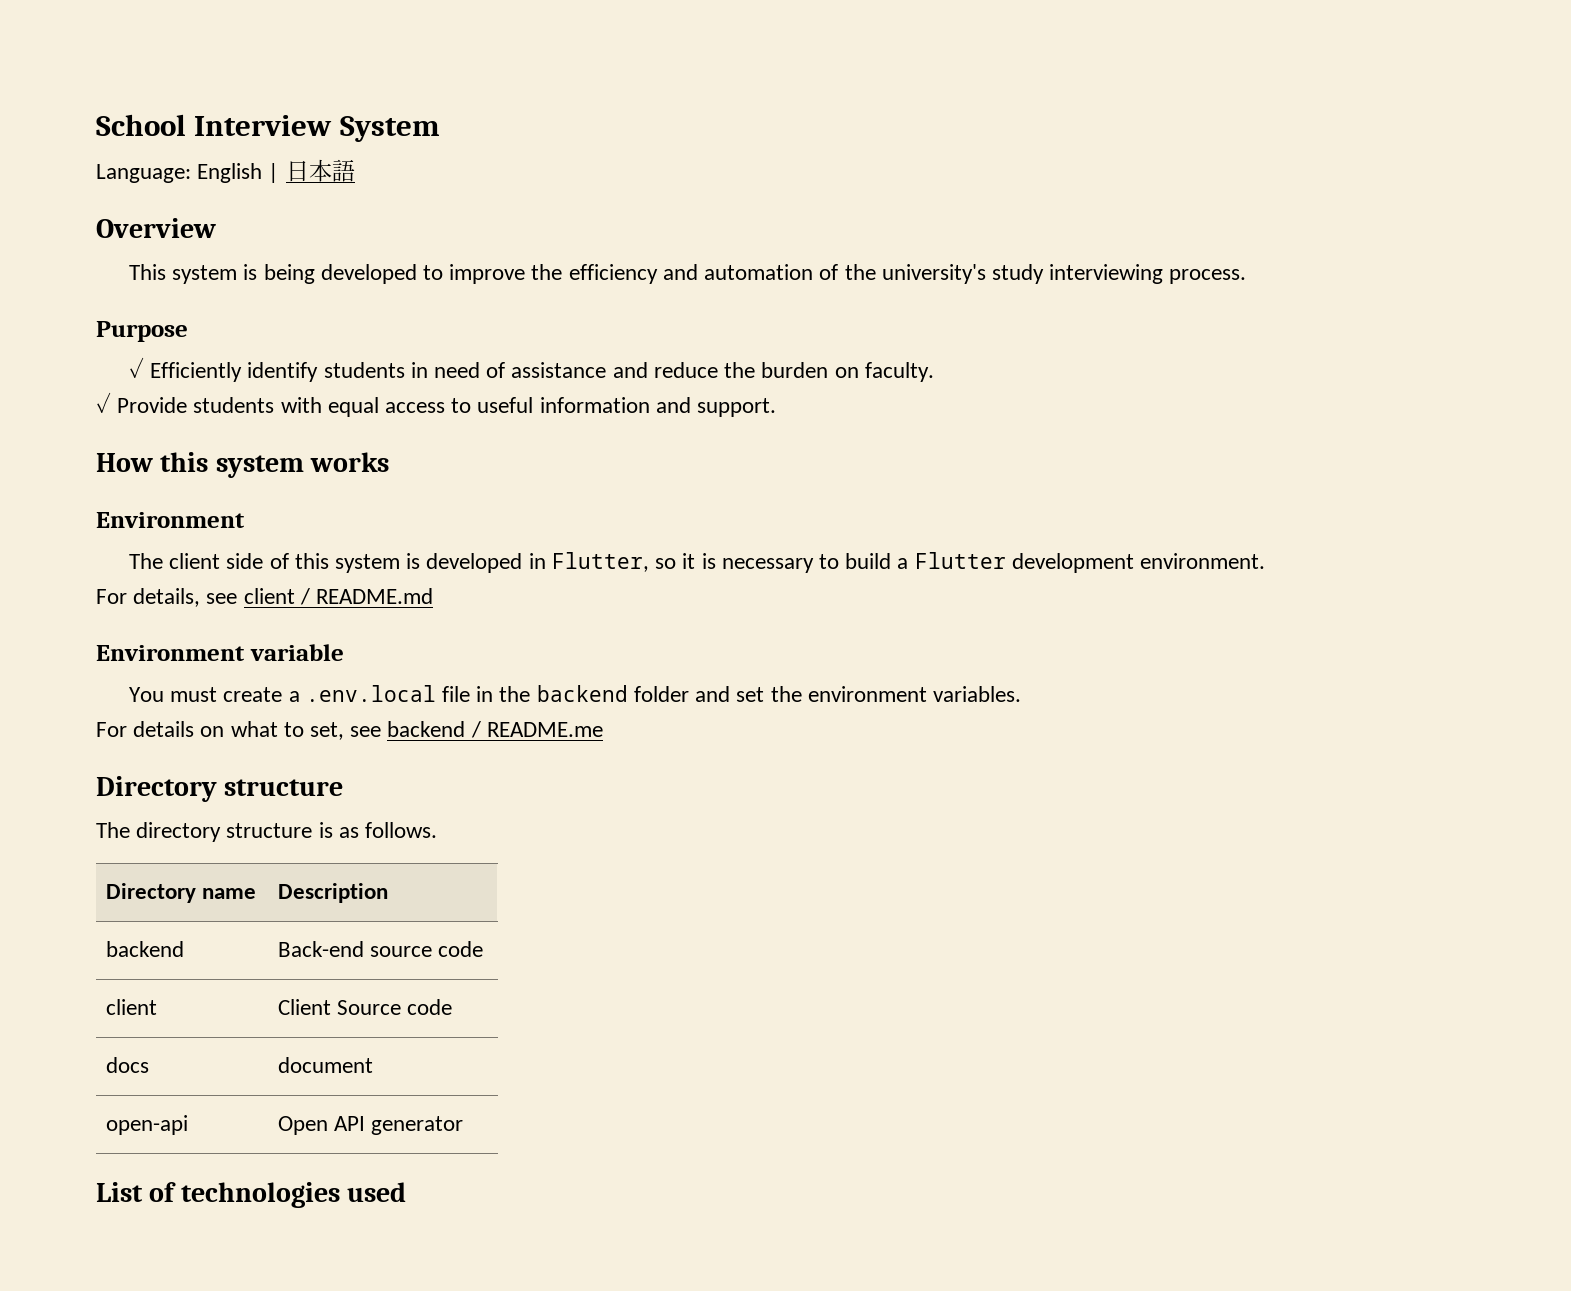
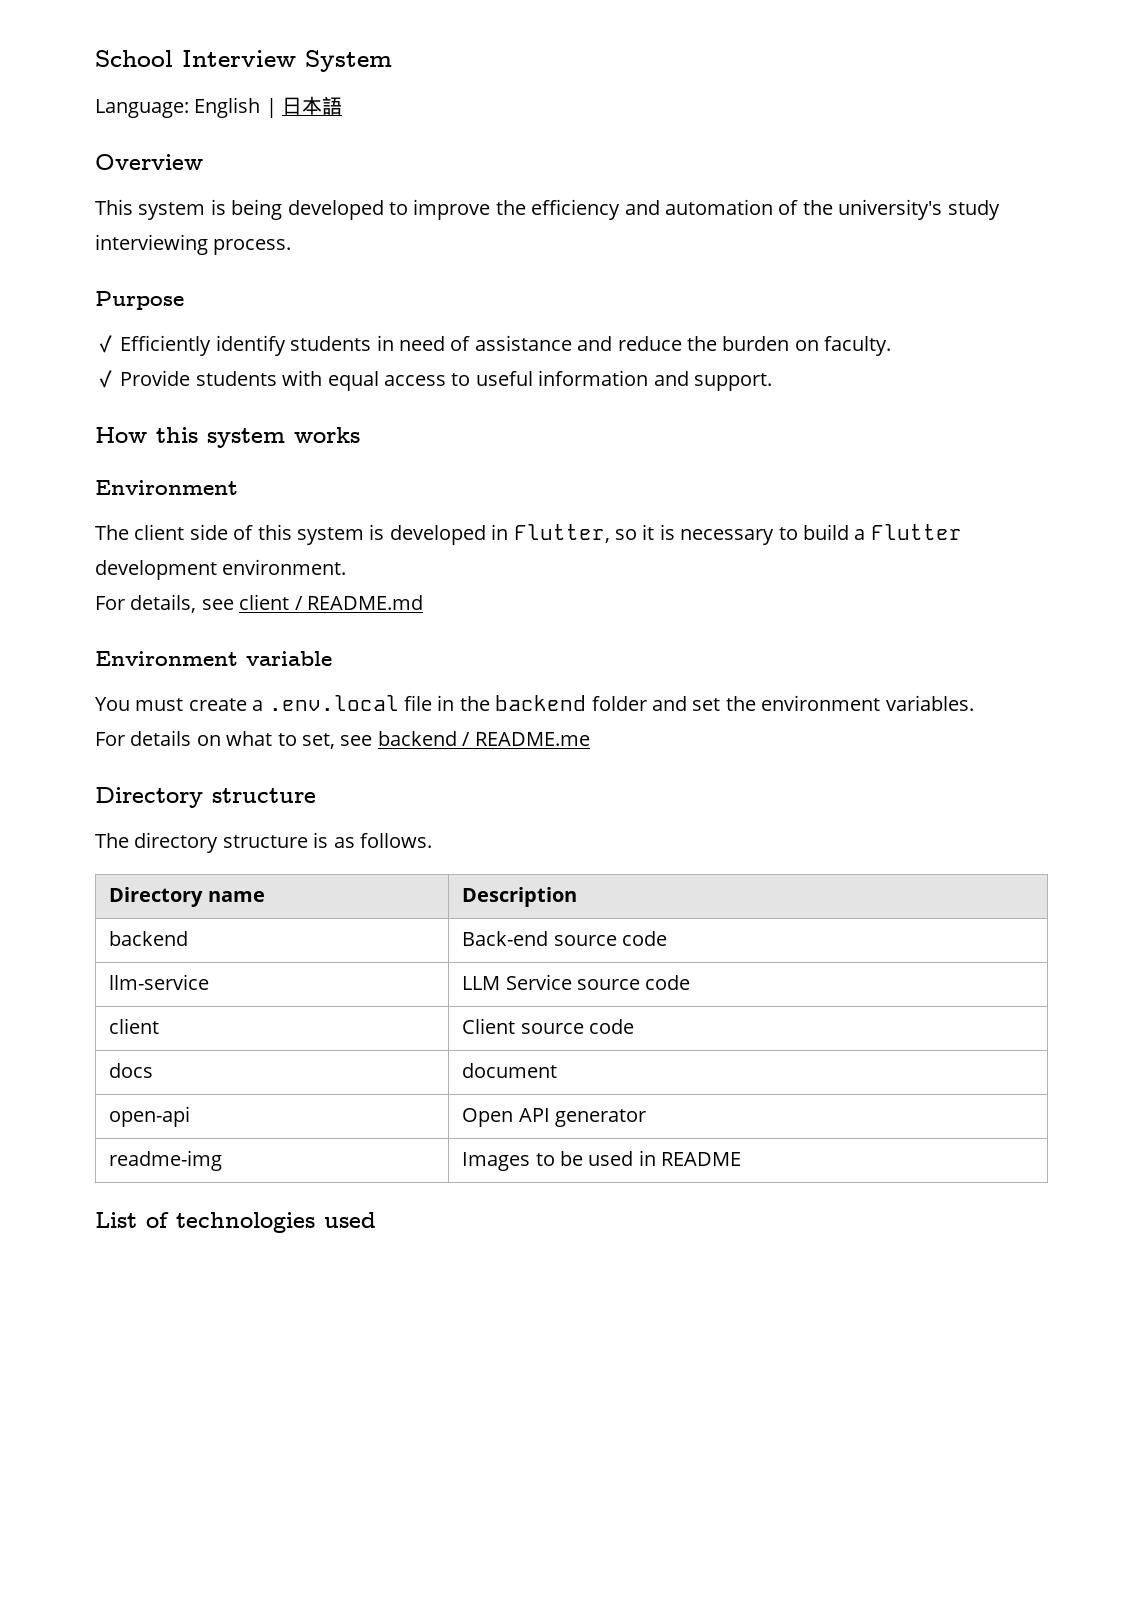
+ llm-service | LLM Service source code
- client | Client Source code
+ client | Client source code
+ readme-img | Images to be used in README

